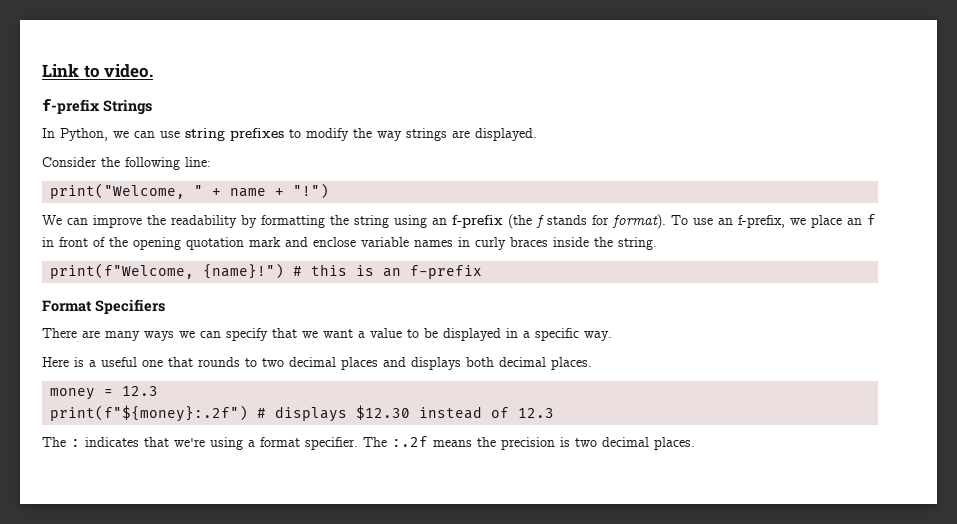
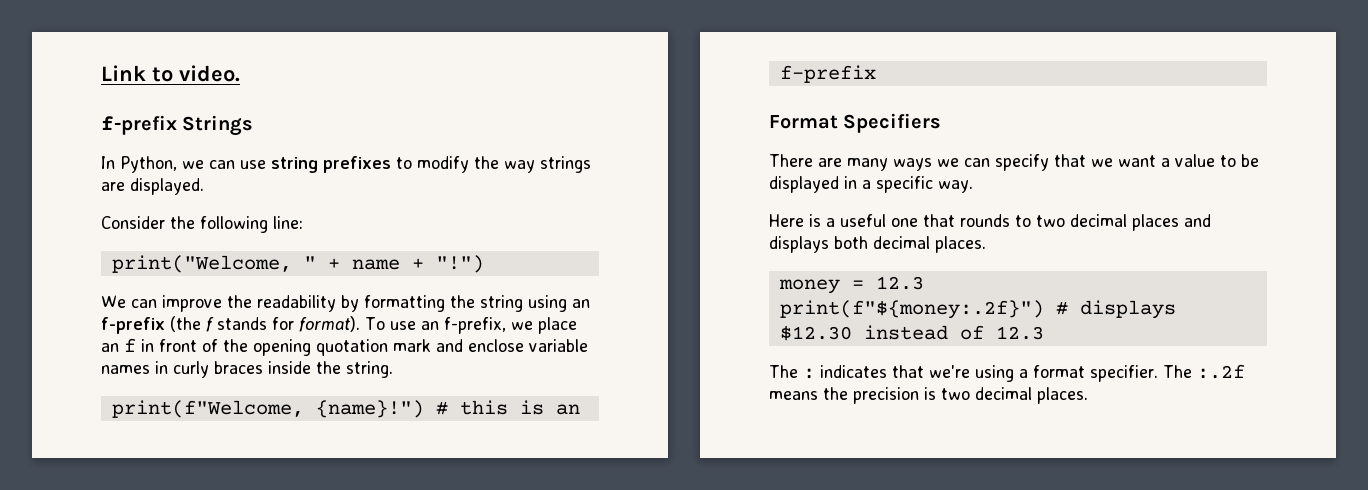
- print(f"${money}:.2f") # displays $12.30 instead of 12.3
+ print(f"${money:.2f}") # displays $12.30 instead of 12.3

